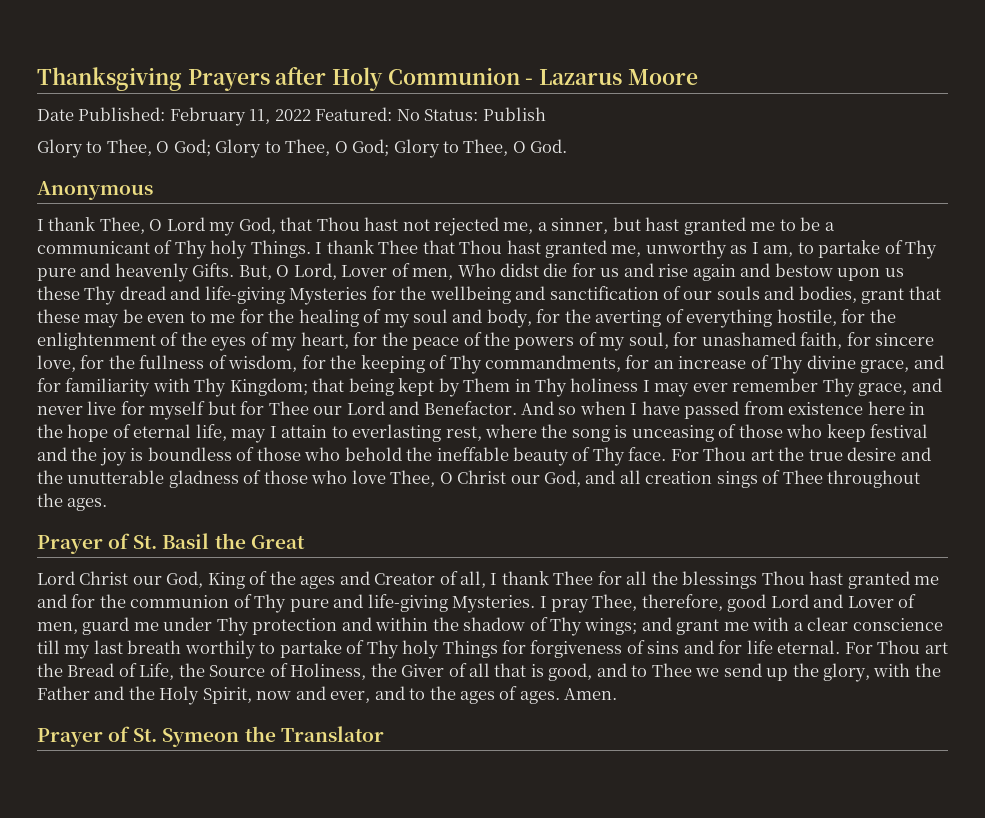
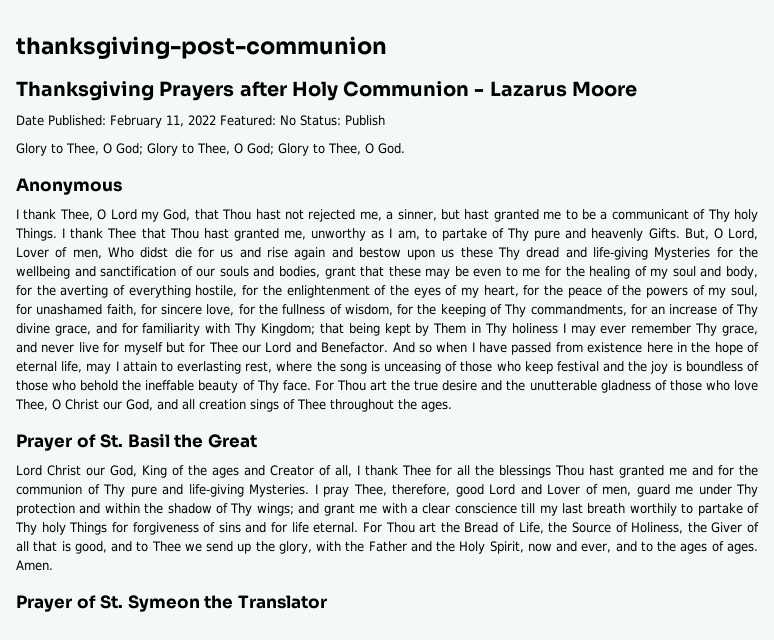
+ thanksgiving-post-communion

